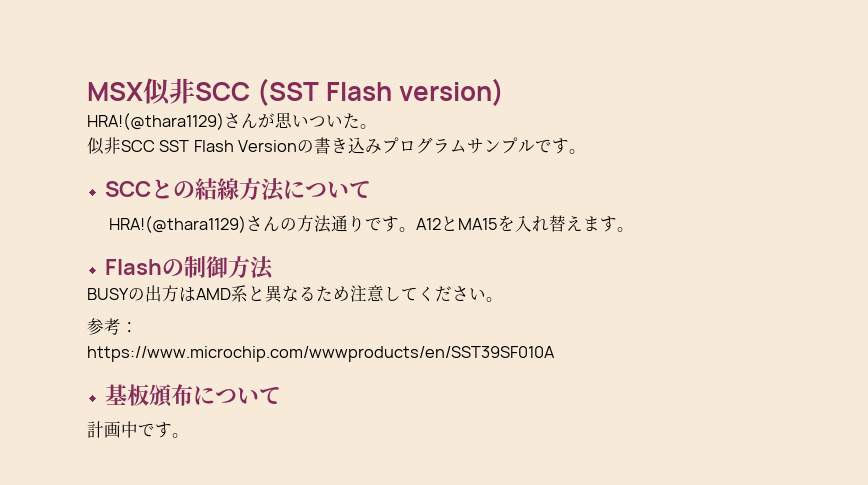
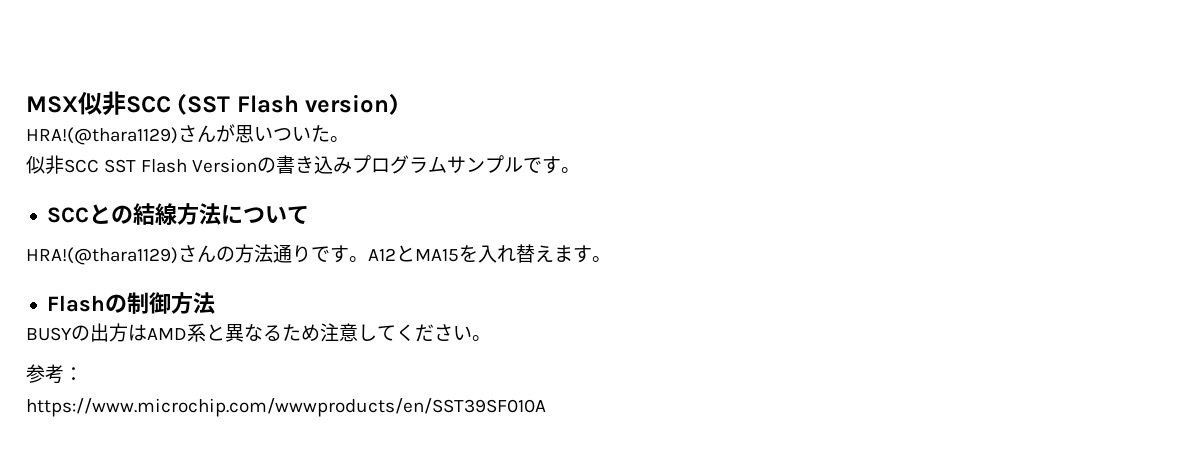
- 基板頒布について
- 計画中です。

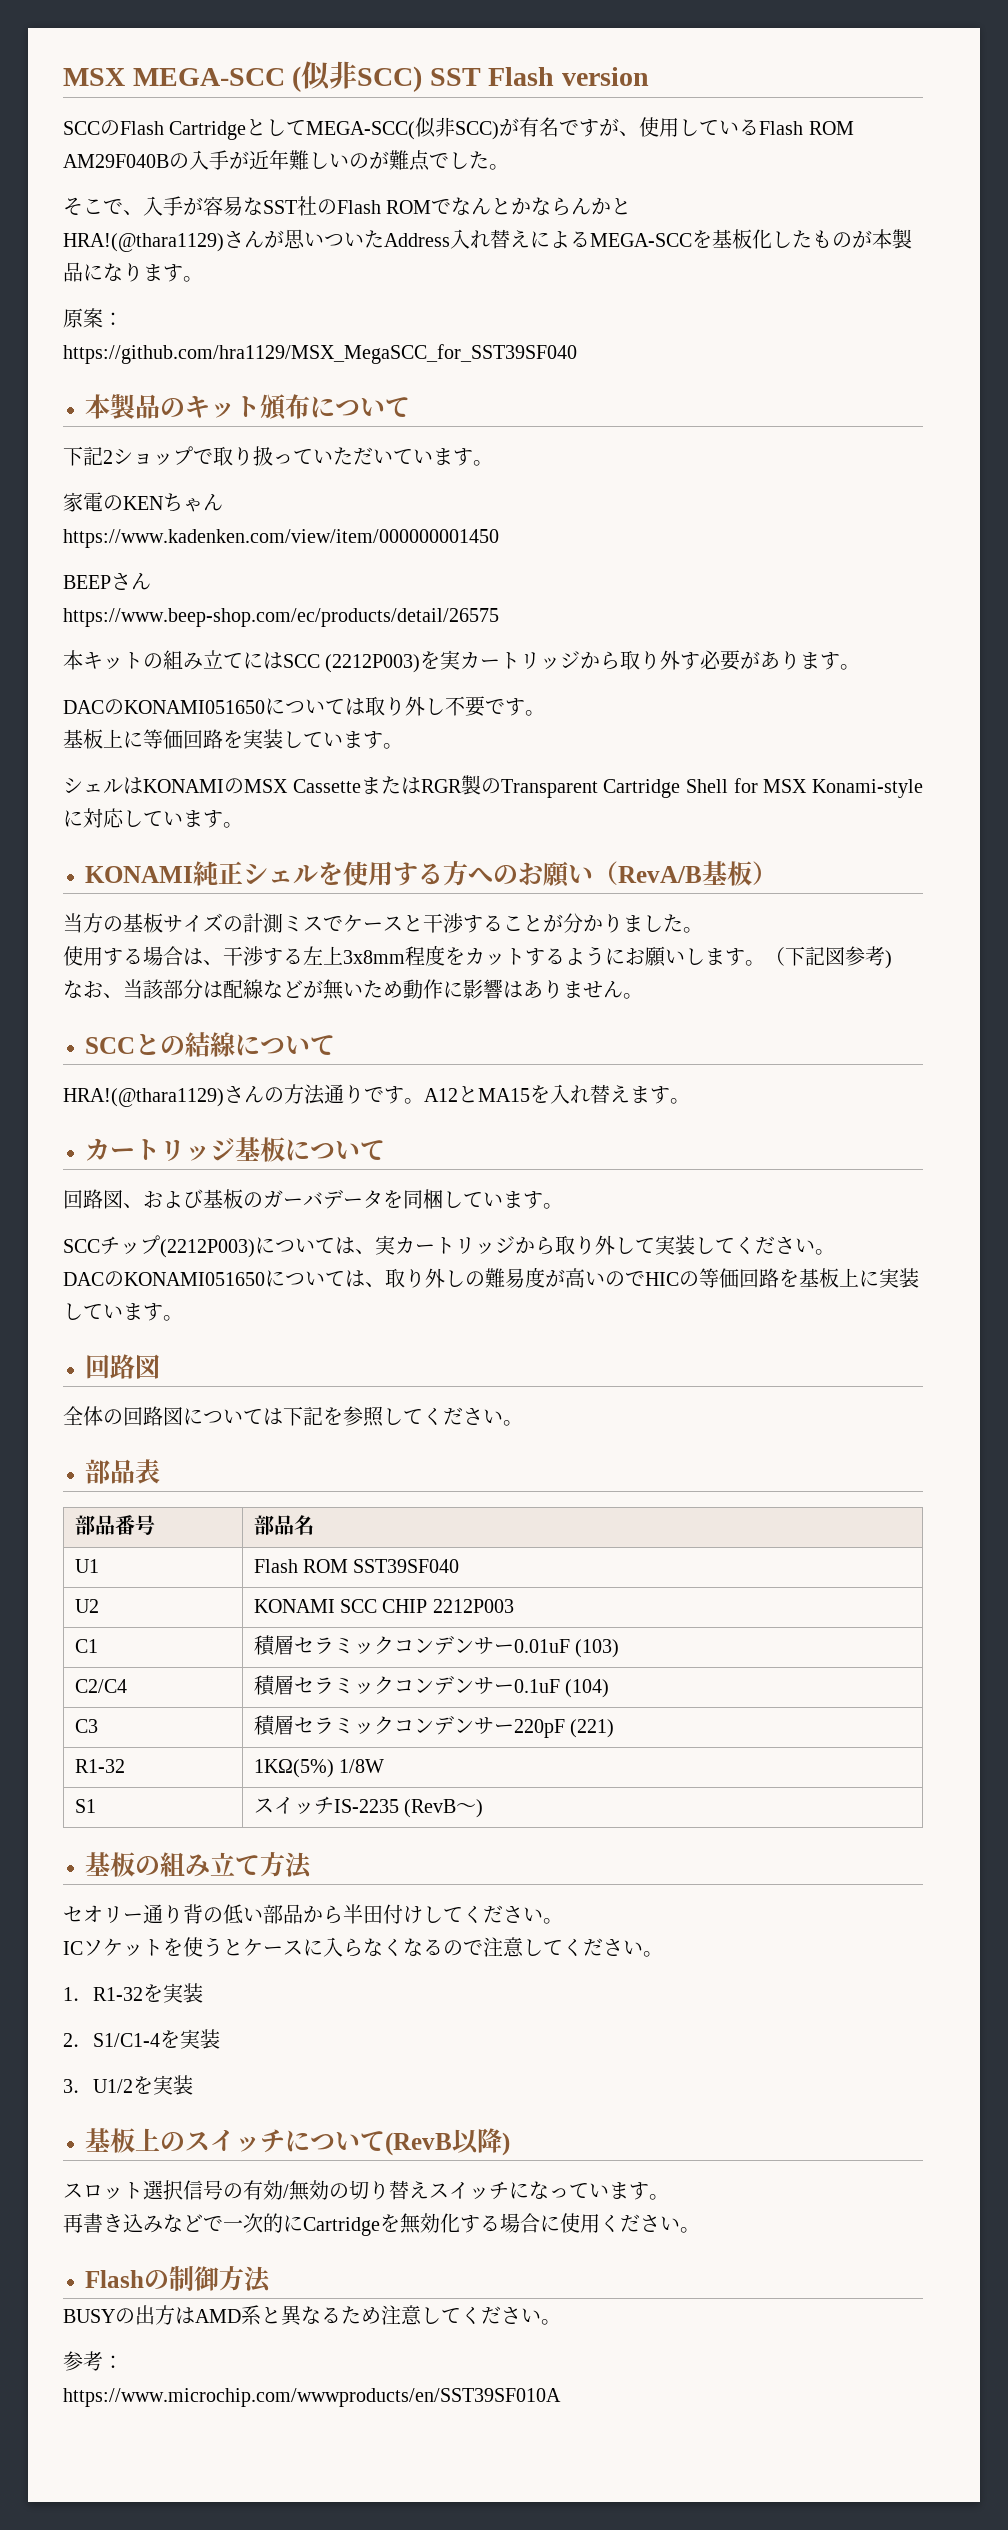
- MSX似非SCC (SST Flash version)
+ MSX MEGA-SCC (似非SCC) SST Flash version
+ SCCのFlash CartridgeとしてMEGA-SCC(似非SCC)が有名ですが、使用しているFlash ROM AM29F040Bの入手が近年難しいのが難点でした。
+ そこで、入手が容易なSST社のFlash ROMでなんとかならんかと
- HRA!(@thara1129)さんが思いついた。
- 似非SCC SST Flash Versionの書き込みプログラムサンプルです。
+ HRA!(@thara1129)さんが思いついたAddress入れ替えによるMEGA-SCCを基板化したものが本製品になります。
+ 原案：
+ https://github.com/hra1129/MSX_MegaSCC_for_SST39SF040
+ 本製品のキット頒布について
+ 下記2ショップで取り扱っていただいています。
+ 家電のKENちゃん
+ https://www.kadenken.com/view/item/000000001450
+ BEEPさん
+ https://www.beep-shop.com/ec/products/detail/26575
+ 本キットの組み立てにはSCC (2212P003)を実カートリッジから取り外す必要があります。
+ DACのKONAMI051650については取り外し不要です。
+ 基板上に等価回路を実装しています。
+ シェルはKONAMIのMSX CassetteまたはRGR製のTransparent Cartridge Shell for MSX Konami-styleに対応しています。
+ KONAMI純正シェルを使用する方へのお願い（RevA/B基板）
+ 当方の基板サイズの計測ミスでケースと干渉することが分かりました。
+ 使用する場合は、干渉する左上3x8mm程度をカットするようにお願いします。（下記図参考)
+ なお、当該部分は配線などが無いため動作に影響はありません。
- SCCとの結線方法について
+ SCCとの結線について
+ カートリッジ基板について
+ 回路図、および基板のガーバデータを同梱しています。
+ SCCチップ(2212P003)については、実カートリッジから取り外して実装してください。
+ DACのKONAMI051650については、取り外しの難易度が高いのでHICの等価回路を基板上に実装しています。
+ 回路図
+ 全体の回路図については下記を参照してください。
+ 部品表
+ 部品番号 | 部品名
+ U1 | Flash ROM SST39SF040
+ U2 | KONAMI SCC CHIP 2212P003
+ C1 | 積層セラミックコンデンサー0.01uF (103)
+ C2/C4 | 積層セラミックコンデンサー0.1uF (104)
+ C3 | 積層セラミックコンデンサー220pF (221)
+ R1-32 | 1KΩ(5%) 1/8W
+ S1 | スイッチIS-2235 (RevB～)
+ 基板の組み立て方法
+ セオリー通り背の低い部品から半田付けしてください。
+ ICソケットを使うとケースに入らなくなるので注意してください。
+ 1．R1-32を実装
+ 2．S1/C1-4を実装
+ 3．U1/2を実装
+ 基板上のスイッチについて(RevB以降)
+ スロット選択信号の有効/無効の切り替えスイッチになっています。
+ 再書き込みなどで一次的にCartridgeを無効化する場合に使用ください。

